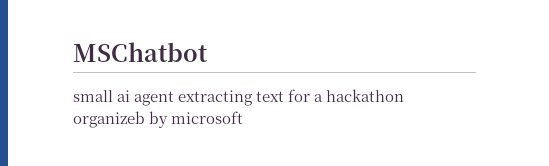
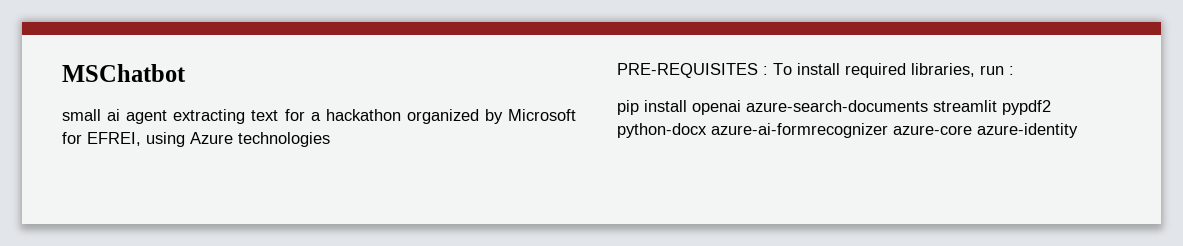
- small ai agent extracting text for a hackathon organizeb by microsoft
+ small ai agent extracting text for a hackathon organized by Microsoft for EFREI, using Azure technologies
+ PRE-REQUISITES : To install required libraries, run :
+ pip install openai azure-search-documents streamlit pypdf2 python-docx azure-ai-formrecognizer azure-core azure-identity

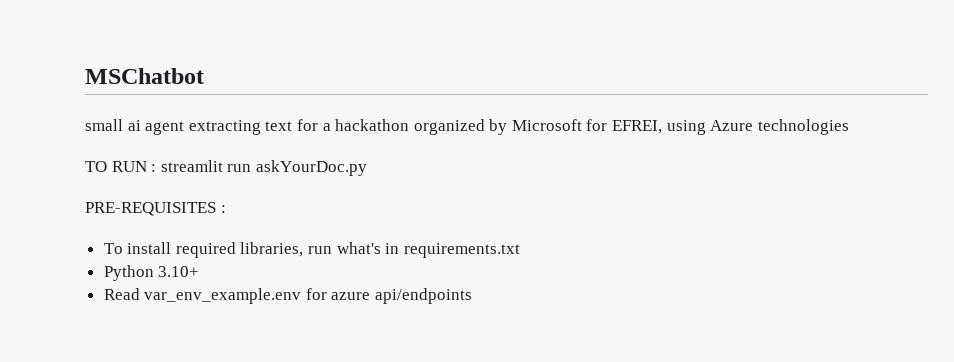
+ TO RUN : streamlit run askYourDoc.py
- PRE-REQUISITES : To install required libraries, run :
- pip install openai azure-search-documents streamlit pypdf2 python-docx azure-ai-formrecognizer azure-core azure-identity
+ PRE-REQUISITES :
+ To install required libraries, run what's in requirements.txt
+ Python 3.10+
+ Read var_env_example.env for azure api/endpoints

